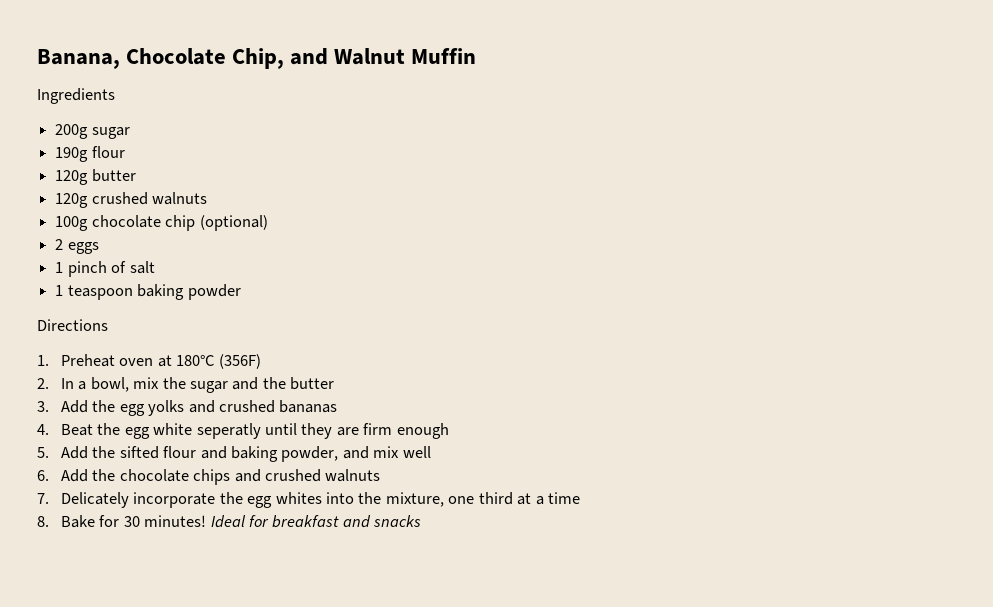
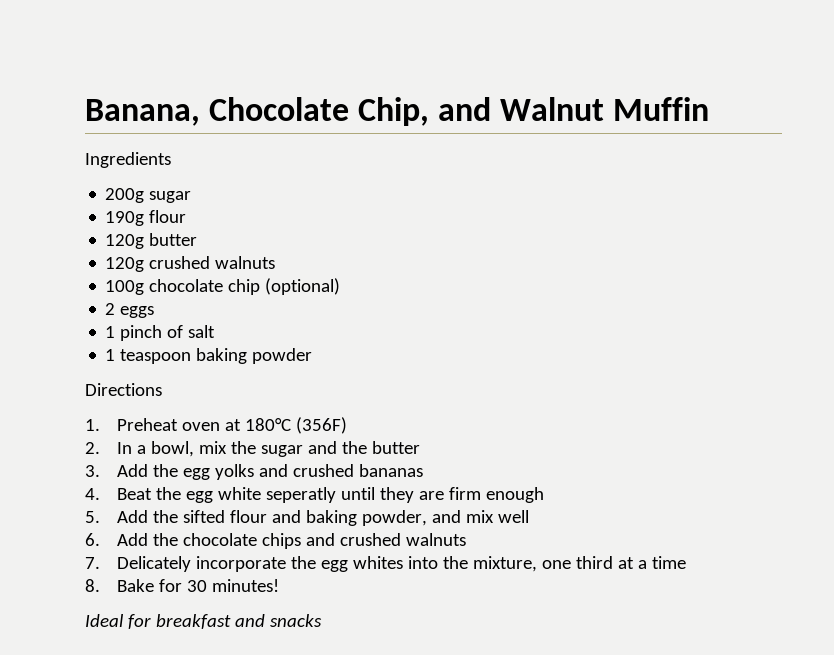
- 8. Bake for 30 minutes! Ideal for breakfast and snacks
+ 8. Bake for 30 minutes!
+ Ideal for breakfast and snacks

